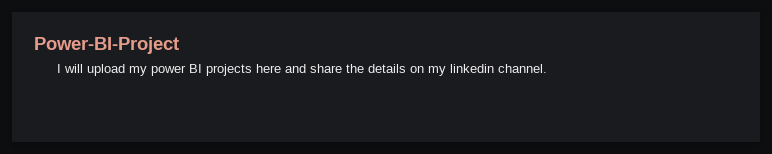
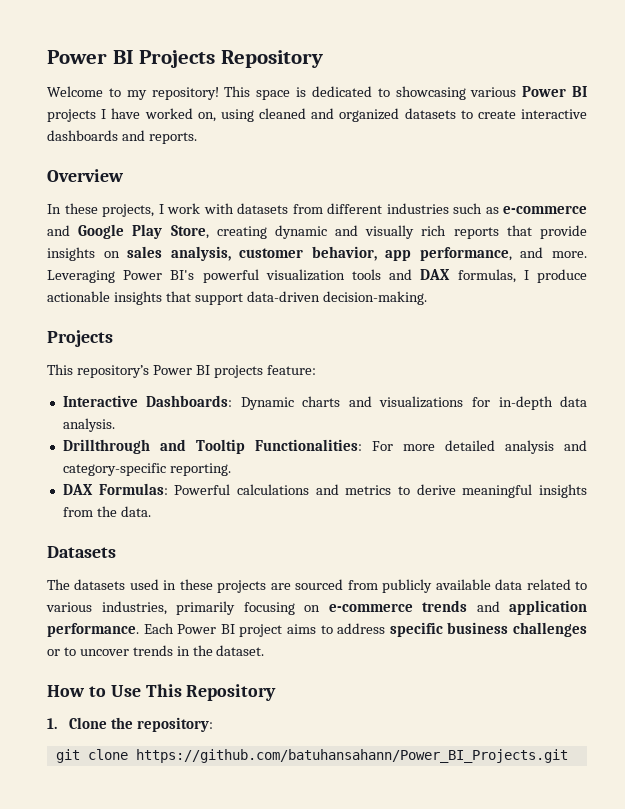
- Power-BI-Project
- I will upload my power BI projects here and share the details on my linkedin channel.
+ Power BI Projects Repository
+ Welcome to my repository! This space is dedicated to showcasing various Power BI projects I have worked on, using cleaned and organized datasets to create interactive dashboards and reports.
+ Overview
+ In these projects, I work with datasets from different industries such as e-commerce and Google Play Store, creating dynamic and visually rich reports that provide insights on sales analysis, customer behavior, app performance, and more. Leveraging Power BI's powerful visualization tools and DAX formulas, I produce actionable insights that support data-driven decision-making.
+ Projects
+ This repository’s Power BI projects feature:
+ Interactive Dashboards: Dynamic charts and visualizations for in-depth data analysis.
+ Drillthrough and Tooltip Functionalities: For more detailed analysis and category-specific reporting.
+ DAX Formulas: Powerful calculations and metrics to derive meaningful insights from the data.
+ Datasets
+ The datasets used in these projects are sourced from publicly available data related to various industries, primarily focusing on e-commerce trends and application performance. Each Power BI project aims to address specific business challenges or to uncover trends in the dataset.
+ How to Use This Repository
+ 1. Clone the repository:
+ git clone https://github.com/batuhansahann/Power_BI_Projects.git

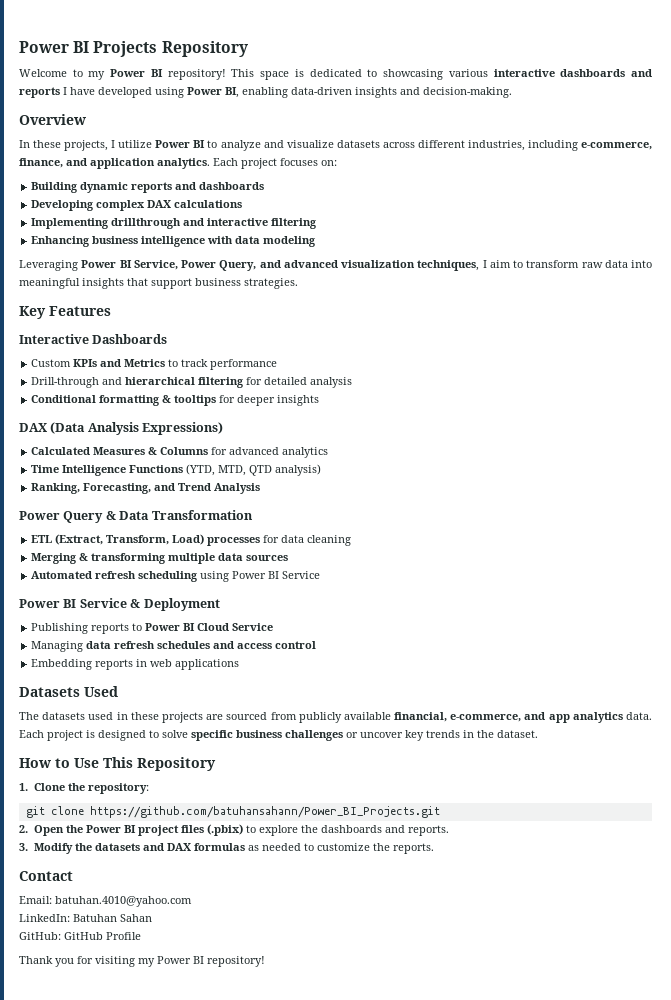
- Welcome to my repository!
+ Welcome to my Power BI repository!
- This space is dedicated to showcasing various Power BI projects I have worked on, using cleaned and organized datasets to create interactive dashboards and reports.
+ This space is dedicated to showcasing various interactive dashboards and reports I have developed using Power BI, enabling data-driven insights and decision-making.
- In these projects, I work with datasets from different industries such as e-commerce and Google Play Store, creating dynamic and visually rich reports that provide insights on sales analysis, customer behavior, app performance, and more. Leveraging Power BI's powerful visualization tools and DAX formulas, I produce actionable insights that support data-driven decision-making.
- Projects
- This repository’s Power BI projects feature:
- Interactive Dashboards: Dynamic charts and visualizations for in-depth data analysis.
- Drillthrough and Tooltip Functionalities: For more detailed analysis and category-specific reporting.
- DAX Formulas: Powerful calculations and metrics to derive meaningful insights from the data.
+ In these projects, I utilize Power BI to analyze and visualize datasets across different industries, including e-commerce, finance, and application analytics. Each project focuses on:
+ Building dynamic reports and dashboards
+ Developing complex DAX calculations
+ Implementing drillthrough and interactive filtering
+ Enhancing business intelligence with data modeling
+ Leveraging Power BI Service, Power Query, and advanced visualization techniques, I aim to transform raw data into meaningful insights that support business strategies.
+ Key Features
+ Interactive Dashboards
+ Custom KPIs and Metrics to track performance
+ Drill-through and hierarchical filtering for detailed analysis
+ Conditional formatting & tooltips for deeper insights
+ DAX (Data Analysis Expressions)
+ Calculated Measures & Columns for advanced analytics
+ Time Intelligence Functions (YTD, MTD, QTD analysis)
+ Ranking, Forecasting, and Trend Analysis
+ Power Query & Data Transformation
+ ETL (Extract, Transform, Load) processes for data cleaning
+ Merging & transforming multiple data sources
+ Automated refresh scheduling using Power BI Service
+ Power BI Service & Deployment
+ Publishing reports to Power BI Cloud Service
+ Managing data refresh schedules and access control
+ Embedding reports in web applications
- Datasets
+ Datasets Used
- The datasets used in these projects are sourced from publicly available data related to various industries, primarily focusing on e-commerce trends and application performance. Each Power BI project aims to address specific business challenges or to uncover trends in the dataset.
+ The datasets used in these projects are sourced from publicly available financial, e-commerce, and app analytics data. Each project is designed to solve specific business challenges or uncover key trends in the dataset.
+ 2. Open the Power BI project files (.pbix) to explore the dashboards and reports.
+ 3. Modify the datasets and DAX formulas as needed to customize the reports.
+ Contact
+ Email: batuhan.4010@yahoo.com
+ LinkedIn: Batuhan Sahan
+ GitHub: GitHub Profile
+ Thank you for visiting my Power BI repository!

